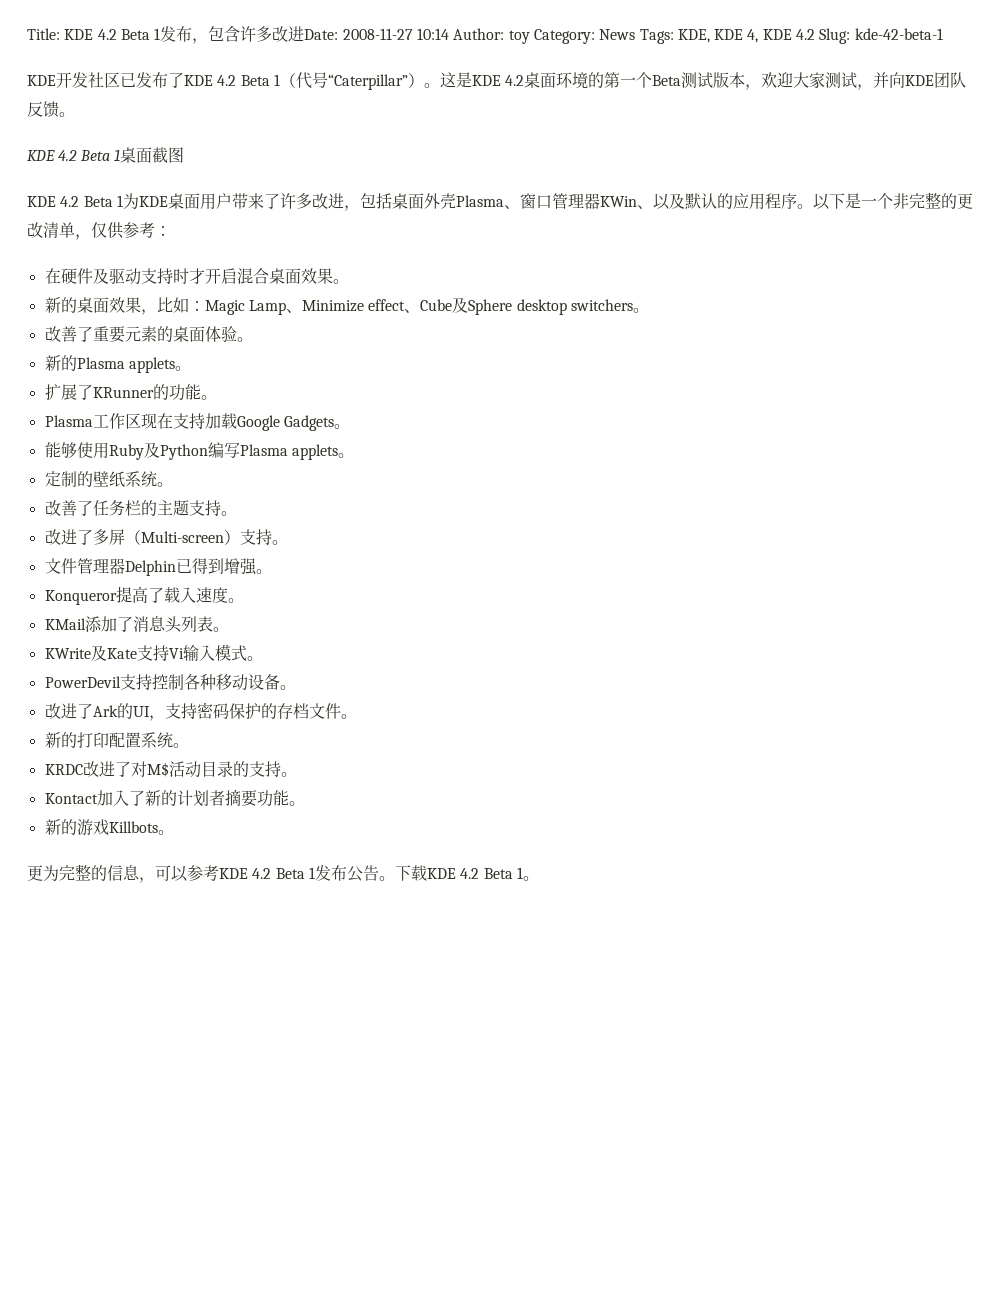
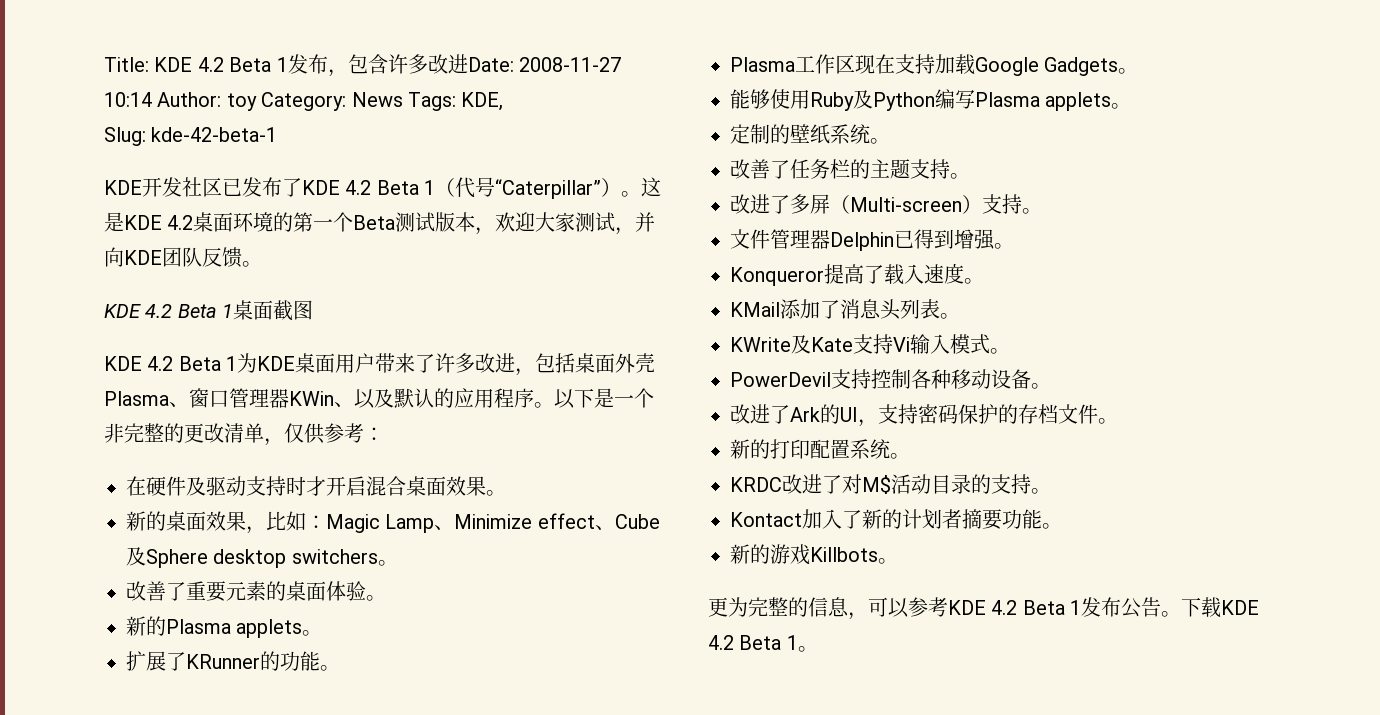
- Title: KDE 4.2 Beta 1发布，包含许多改进Date: 2008-11-27 10:14 Author: toy Category: News Tags: KDE, KDE 4, KDE 4.2 Slug: kde-42-beta-1
+ Title: KDE 4.2 Beta 1发布，包含许多改进Date: 2008-11-27 10:14 Author: toy Category: News Tags: KDE,
+ Slug: kde-42-beta-1

